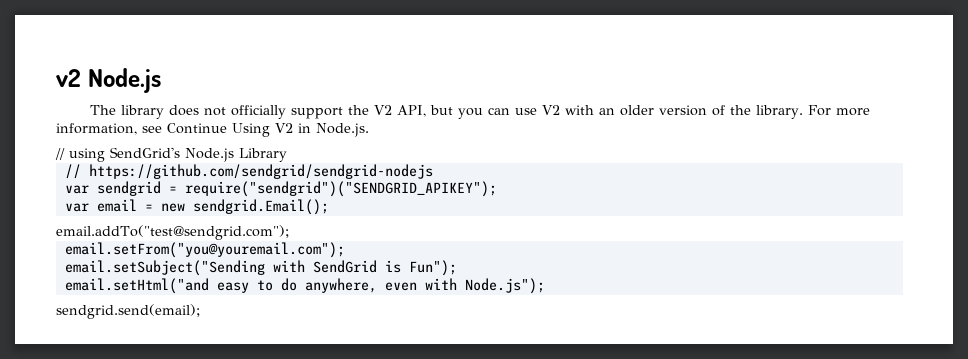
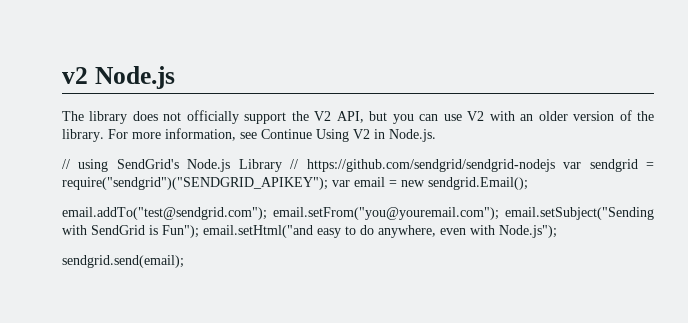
- // using SendGrid's Node.js Library
- // https://github.com/sendgrid/sendgrid-nodejs
- var sendgrid = require("sendgrid")("SENDGRID_APIKEY");
- var email = new sendgrid.Email();
+ // using SendGrid's Node.js Library // https://github.com/sendgrid/sendgrid-nodejs var sendgrid = require("sendgrid")("SENDGRID_APIKEY"); var email = new sendgrid.Email();
- email.addTo("test@sendgrid.com");
- email.setFrom("you@youremail.com");
- email.setSubject("Sending with SendGrid is Fun");
- email.setHtml("and easy to do anywhere, even with Node.js");
+ email.addTo("test@sendgrid.com"); email.setFrom("you@youremail.com"); email.setSubject("Sending with SendGrid is Fun"); email.setHtml("and easy to do anywhere, even with Node.js");

